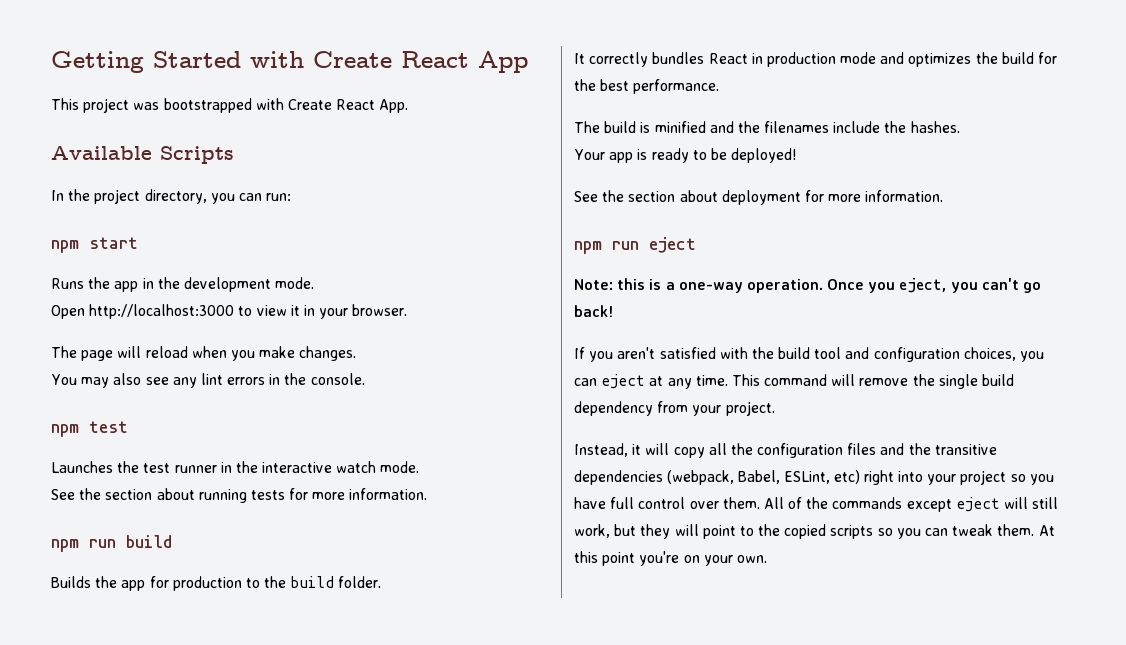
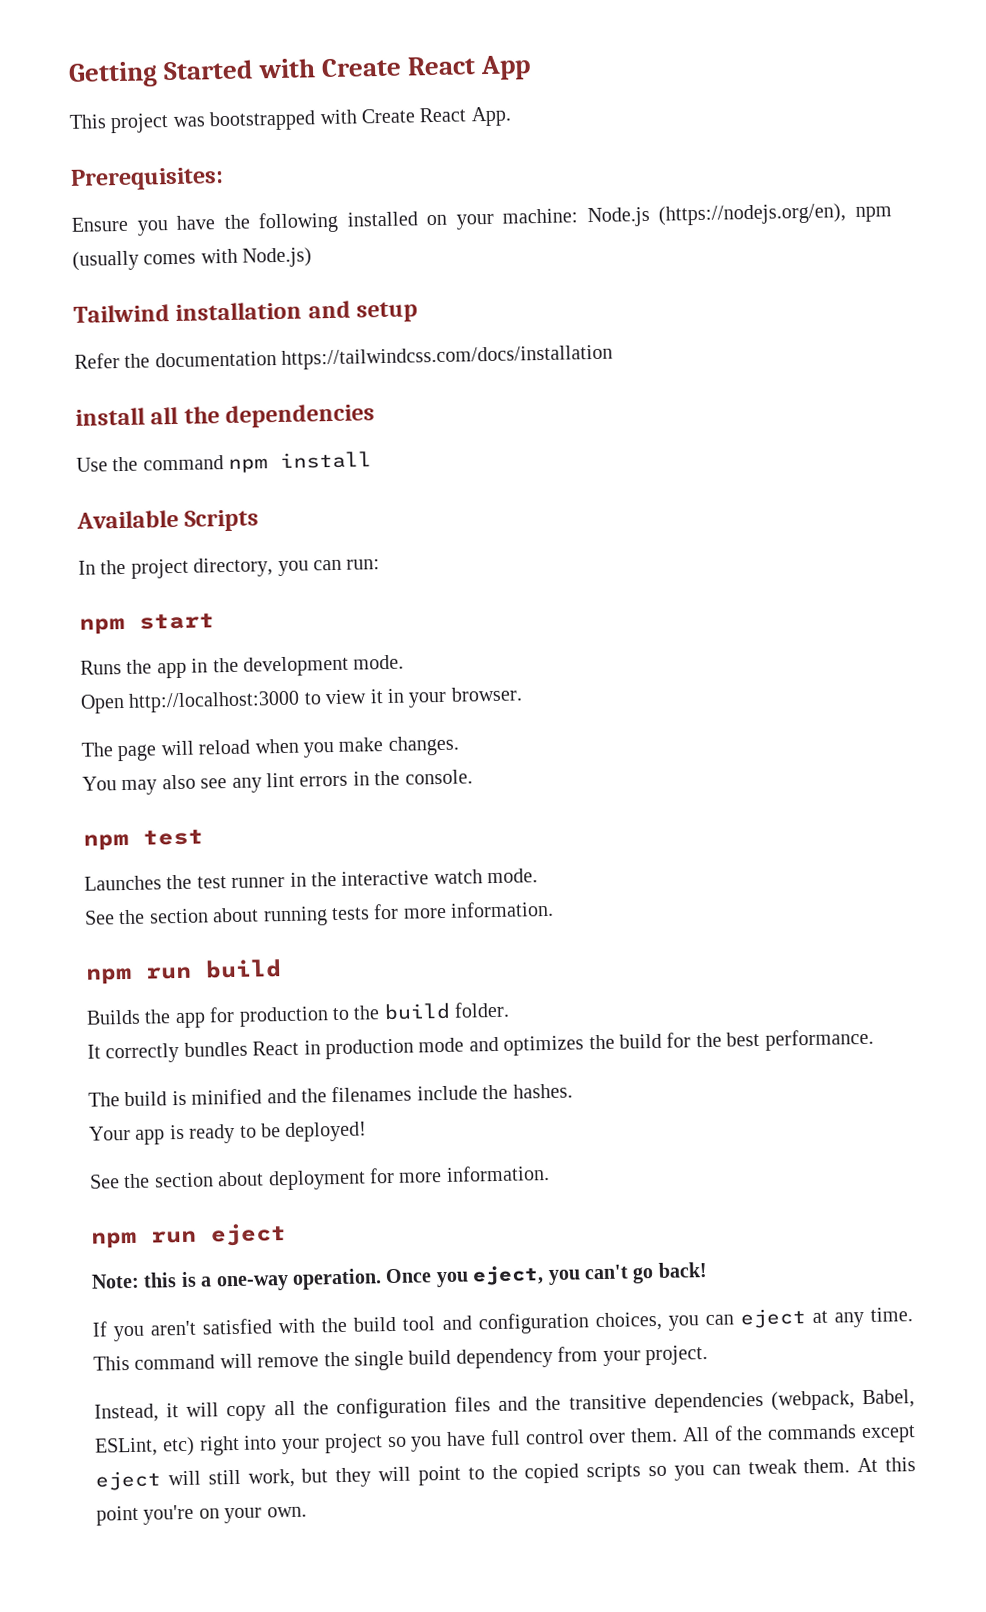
+ Prerequisites:
+ Ensure you have the following installed on your machine: Node.js (https://nodejs.org/en), npm (usually comes with Node.js)
+ Tailwind installation and setup
+ Refer the documentation https://tailwindcss.com/docs/installation
+ install all the dependencies
+ Use the command npm install

